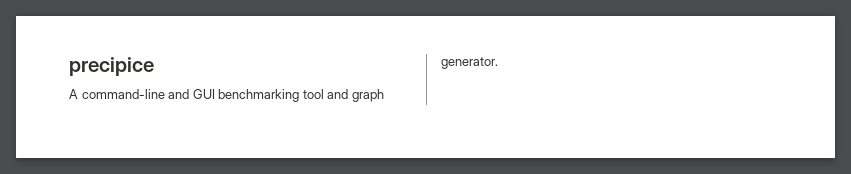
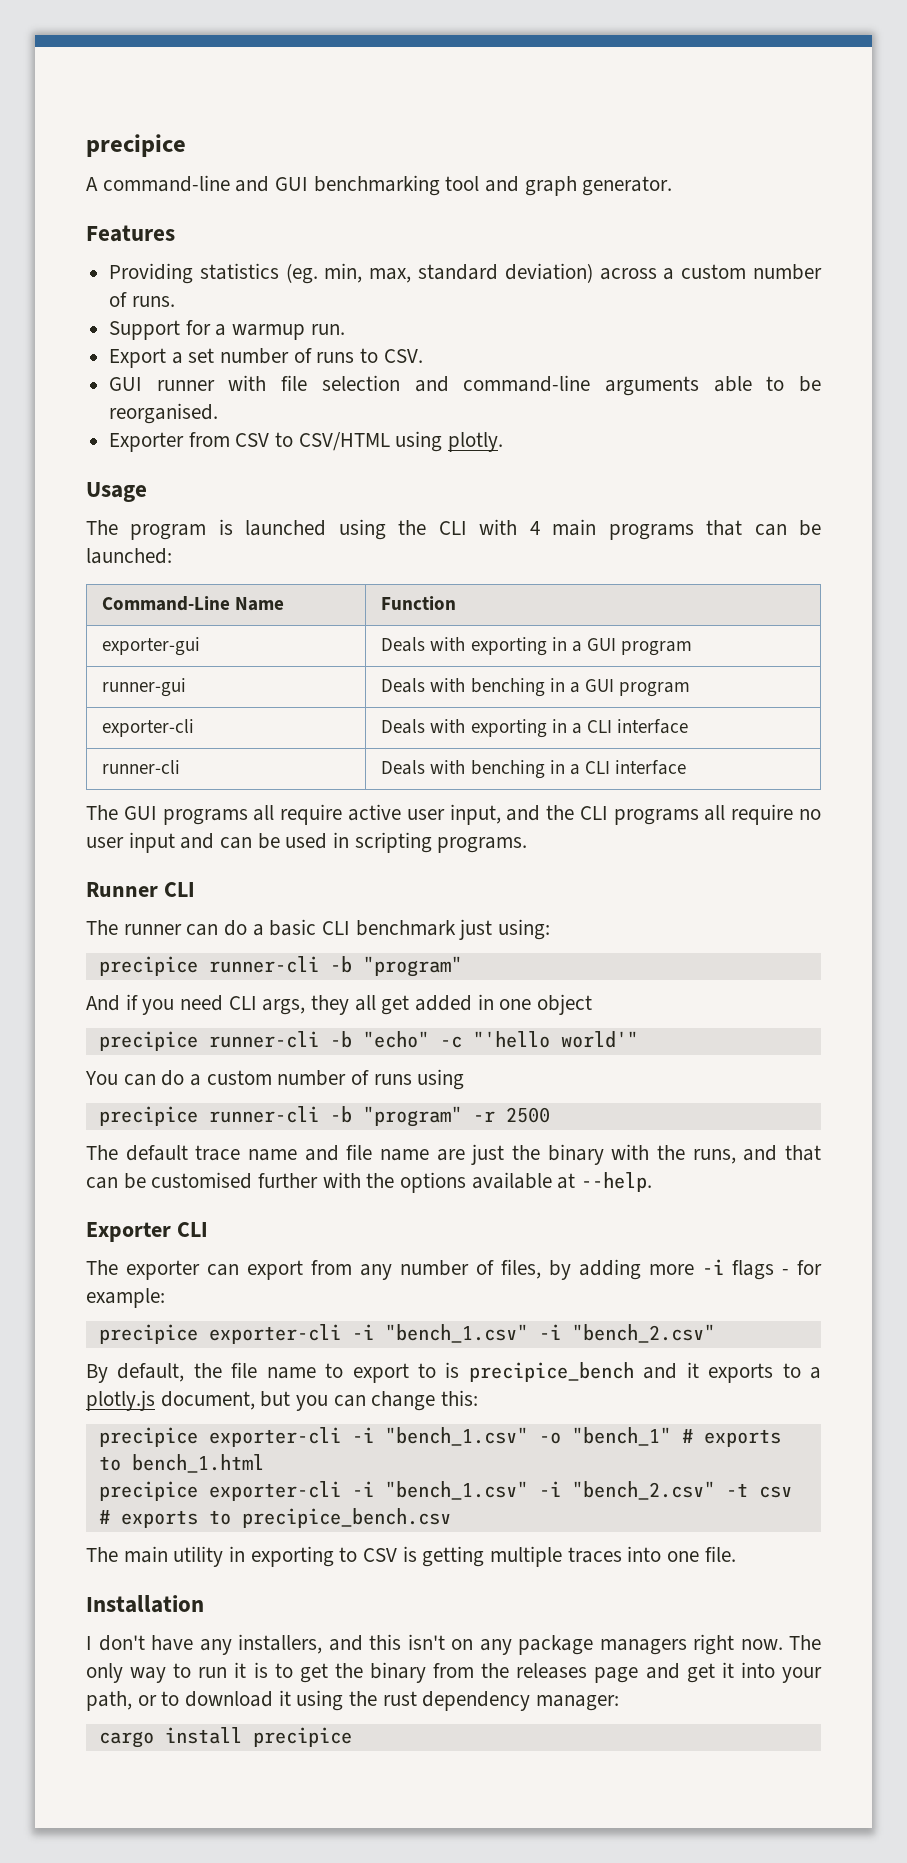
+ Features
+ Providing statistics (eg. min, max, standard deviation) across a custom number of runs.
+ Support for a warmup run.
+ Export a set number of runs to CSV.
+ GUI runner with file selection and command-line arguments able to be reorganised.
+ Exporter from CSV to CSV/HTML using plotly.
+ Usage
+ The program is launched using the CLI with 4 main programs that can be launched:
+ Command-Line Name | Function
+ exporter-gui | Deals with exporting in a GUI program
+ runner-gui | Deals with benching in a GUI program
+ exporter-cli | Deals with exporting in a CLI interface
+ runner-cli | Deals with benching in a CLI interface
+ The GUI programs all require active user input, and the CLI programs all require no user input and can be used in scripting programs.
+ Runner CLI
+ The runner can do a basic CLI benchmark just using:
+ precipice runner-cli -b "program"
+ And if you need CLI args, they all get added in one object
+ precipice runner-cli -b "echo" -c "'hello world'"
+ You can do a custom number of runs using
+ precipice runner-cli -b "program" -r 2500
+ The default trace name and file name are just the binary with the runs, and that can be customised further with the options available at --help.
+ Exporter CLI
+ The exporter can export from any number of files, by adding more -i flags - for example:
+ precipice exporter-cli -i "bench_1.csv" -i "bench_2.csv"
+ By default, the file name to export to is precipice_bench and it exports to a plotly.js document, but you can change this:
+ precipice exporter-cli -i "bench_1.csv" -o "bench_1" # exports to bench_1.html
+ precipice exporter-cli -i "bench_1.csv" -i "bench_2.csv" -t csv # exports to precipice_bench.csv
+ The main utility in exporting to CSV is getting multiple traces into one file.
+ Installation
+ I don't have any installers, and this isn't on any package managers right now. The only way to run it is to get the binary from the releases page and get it into your path, or to download it using the rust dependency manager:
+ cargo install precipice

